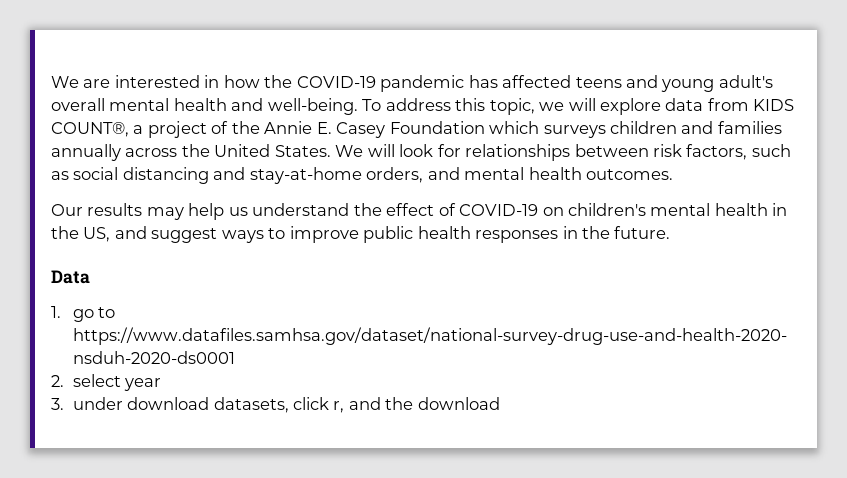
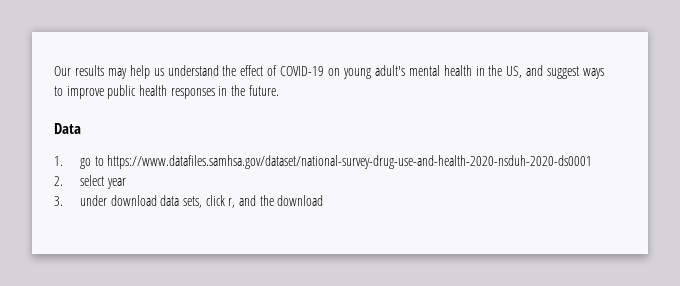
- We are interested in how the COVID-19 pandemic has affected teens and young adult's overall mental health and well-being. To address this topic, we will explore data from KIDS COUNT®, a project of the Annie E. Casey Foundation which surveys children and families annually across the United States. We will look for relationships between risk factors, such as social distancing and stay-at-home orders, and mental health outcomes.
- Our results may help us understand the effect of COVID-19 on children's mental health in the US, and suggest ways to improve public health responses in the future.
+ Our results may help us understand the effect of COVID-19 on young adult's mental health in the US, and suggest ways to improve public health responses in the future.
- 3. under download datasets, click r, and the download
+ 3. under download data sets, click r, and the download

